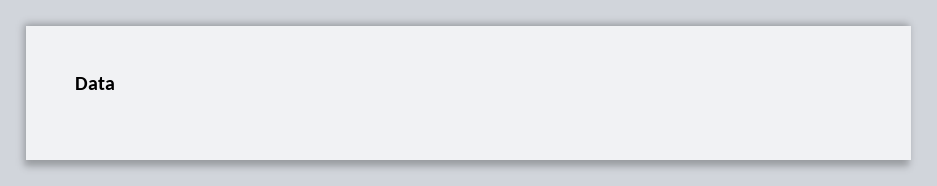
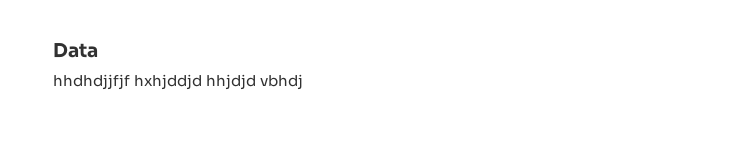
+ hhdhdjjfjf hxhjddjd hhjdjd vbhdj

